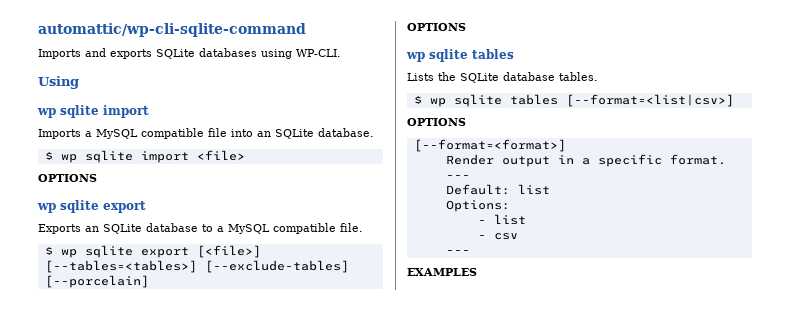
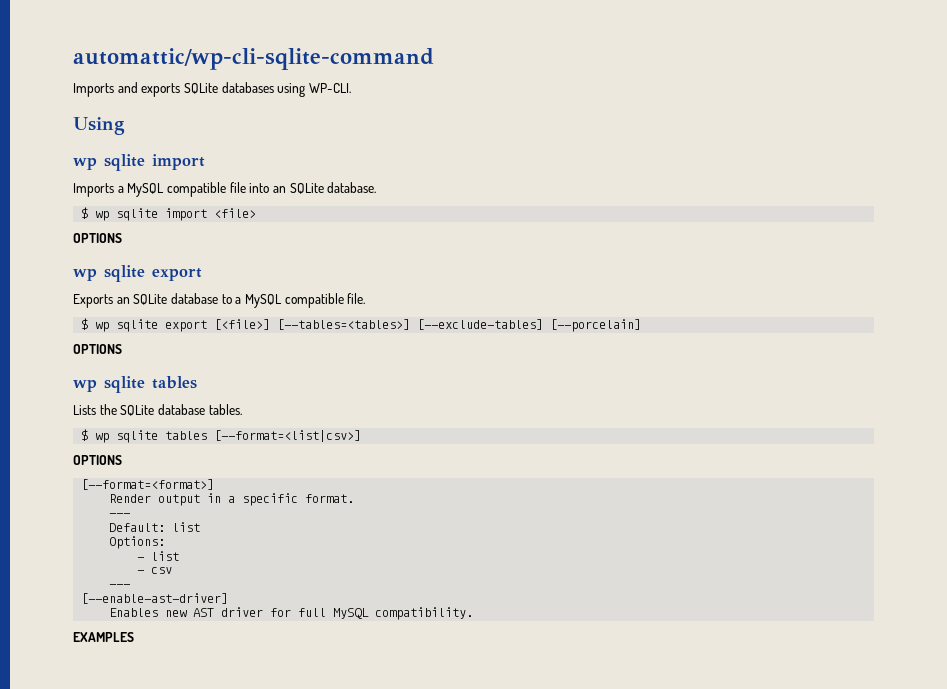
+ [--enable-ast-driver]
+ Enables new AST driver for full MySQL compatibility.

